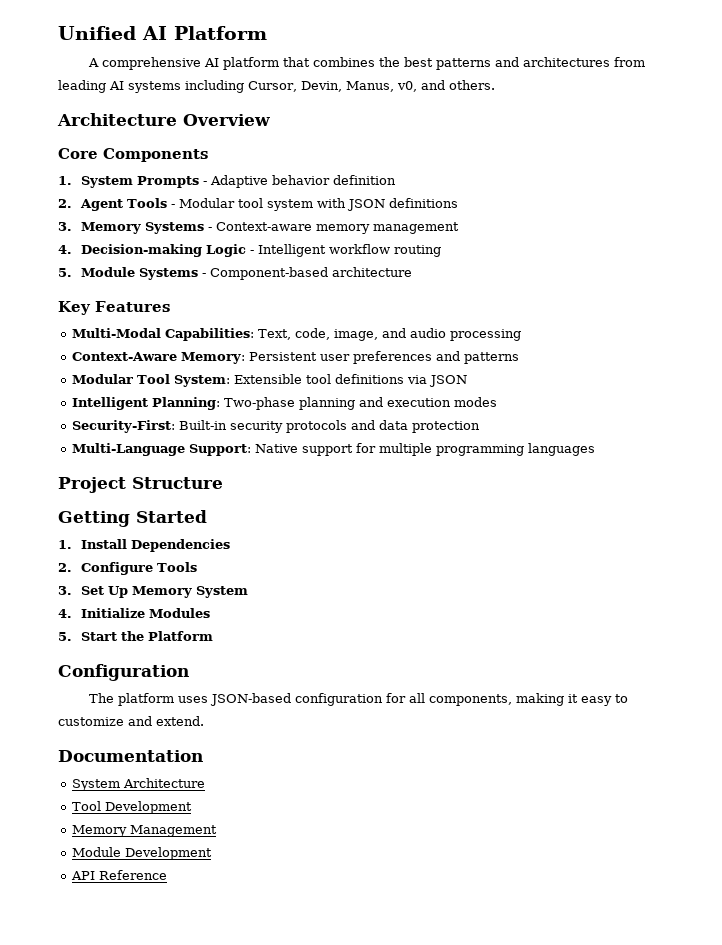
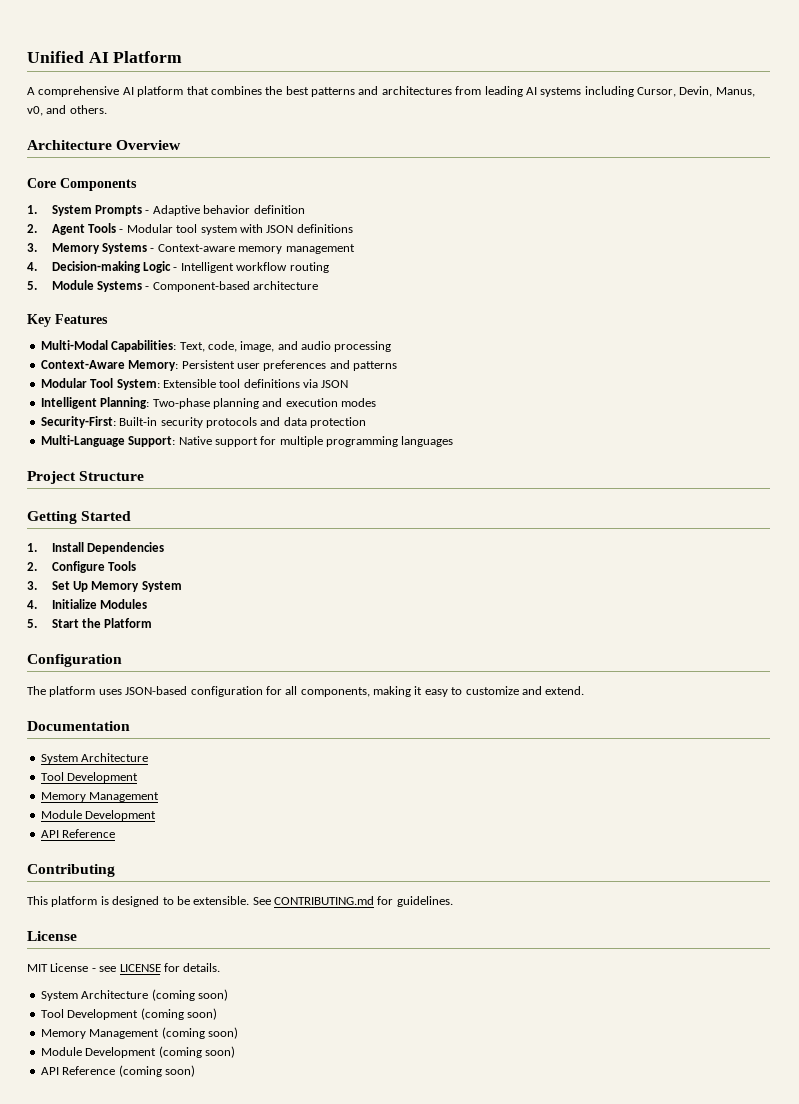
+ Contributing
+ This platform is designed to be extensible. See CONTRIBUTING.md for guidelines.
+ License
+ MIT License - see LICENSE for details.
+ System Architecture (coming soon)
+ Tool Development (coming soon)
+ Memory Management (coming soon)
+ Module Development (coming soon)
+ API Reference (coming soon)

